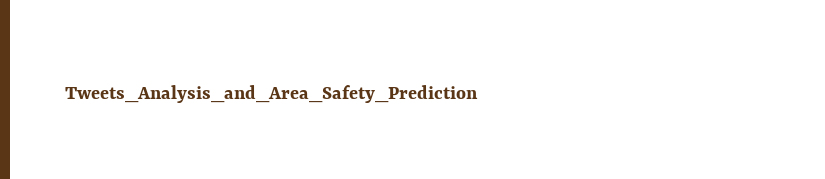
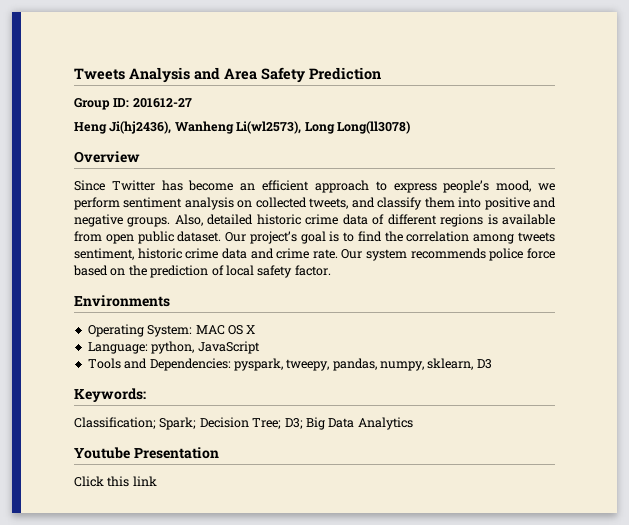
- Tweets_Analysis_and_Area_Safety_Prediction
+ Tweets Analysis and Area Safety Prediction
+ Group ID: 201612-27
+ Heng Ji(hj2436), Wanheng Li(wl2573), Long Long(ll3078)
+ Overview
+ Since Twitter has become an efficient approach to express people’s mood, we perform sentiment analysis on collected tweets, and classify them into positive and negative groups. Also, detailed historic crime data of different regions is available from open public dataset. Our project’s goal is to find the correlation among tweets sentiment, historic crime data and crime rate. Our system recommends police force based on the prediction of local safety factor.
+ Environments
+ Operating System: MAC OS X
+ Language: python, JavaScript
+ Tools and Dependencies: pyspark, tweepy, pandas, numpy, sklearn, D3
+ Keywords:
+ Classification; Spark; Decision Tree; D3; Big Data Analytics
+ Youtube Presentation
+ Click this link

